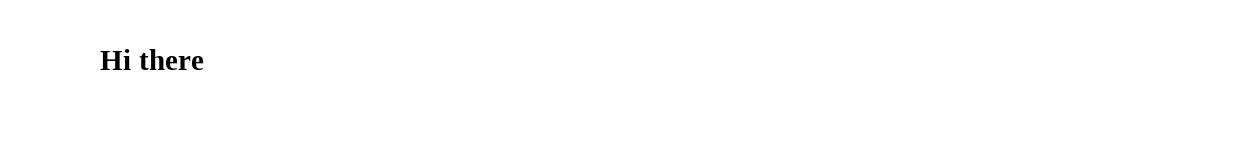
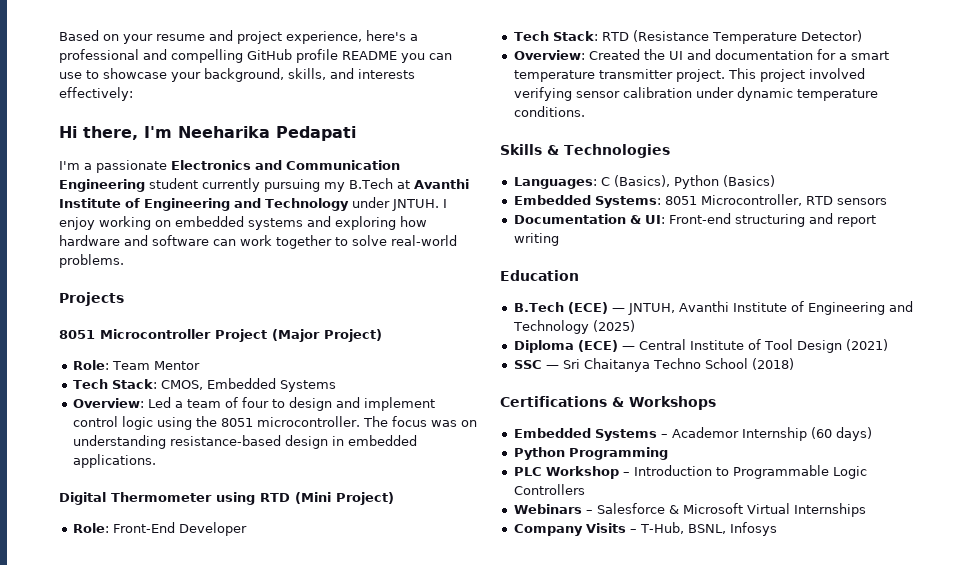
- Hi there
+ Based on your resume and project experience, here's a professional and compelling GitHub profile README you can use to showcase your background, skills, and interests effectively:
+ Hi there, I'm Neeharika Pedapati
+ I'm a passionate Electronics and Communication Engineering student currently pursuing my B.Tech at Avanthi Institute of Engineering and Technology under JNTUH. I enjoy working on embedded systems and exploring how hardware and software can work together to solve real-world problems.
+ Projects
+ 8051 Microcontroller Project (Major Project)
+ Role: Team Mentor
+ Tech Stack: CMOS, Embedded Systems
+ Overview: Led a team of four to design and implement control logic using the 8051 microcontroller. The focus was on understanding resistance-based design in embedded applications.
+ Digital Thermometer using RTD (Mini Project)
+ Role: Front-End Developer
+ Tech Stack: RTD (Resistance Temperature Detector)
+ Overview: Created the UI and documentation for a smart temperature transmitter project. This project involved verifying sensor calibration under dynamic temperature conditions.
+ Skills & Technologies
+ Languages: C (Basics), Python (Basics)
+ Embedded Systems: 8051 Microcontroller, RTD sensors
+ Documentation & UI: Front-end structuring and report writing
+ Education
+ B.Tech (ECE) — JNTUH, Avanthi Institute of Engineering and Technology (2025)
+ Diploma (ECE) — Central Institute of Tool Design (2021)
+ SSC — Sri Chaitanya Techno School (2018)
+ Certifications & Workshops
+ Embedded Systems – Academor Internship (60 days)
+ Python Programming
+ PLC Workshop – Introduction to Programmable Logic Controllers
+ Webinars – Salesforce & Microsoft Virtual Internships
+ Company Visits – T-Hub, BSNL, Infosys

